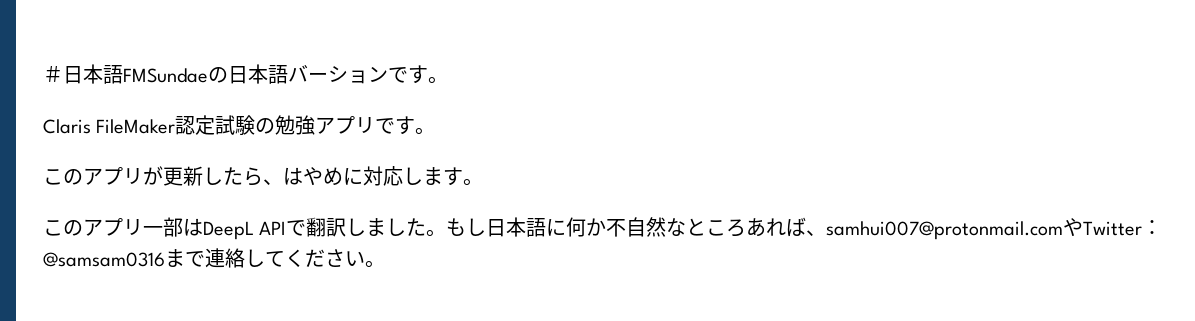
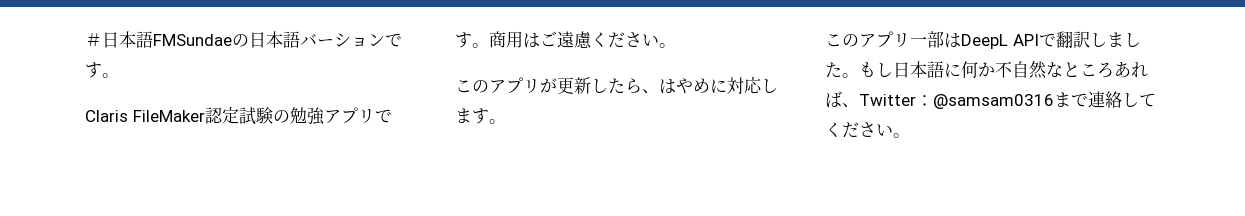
+ 商用はご遠慮ください。
- もし日本語に何か不自然なところあれば、samhui007@protonmail.comやTwitter：@samsam0316まで連絡してください。
+ もし日本語に何か不自然なところあれば、Twitter：@samsam0316まで連絡してください。

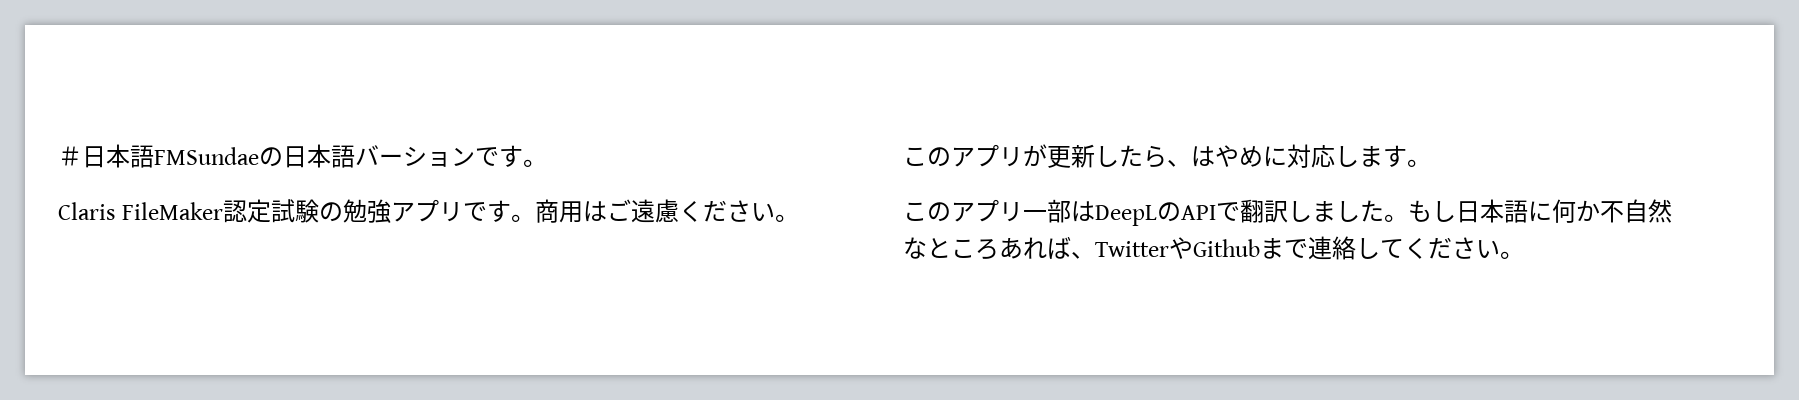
- このアプリ一部はDeepL APIで翻訳しました。
+ このアプリ一部はDeepLのAPIで翻訳しました。
- もし日本語に何か不自然なところあれば、Twitter：@samsam0316まで連絡してください。
+ もし日本語に何か不自然なところあれば、TwitterやGithubまで連絡してください。

